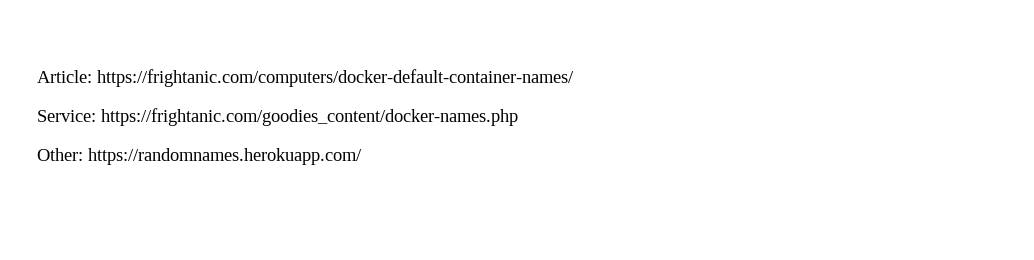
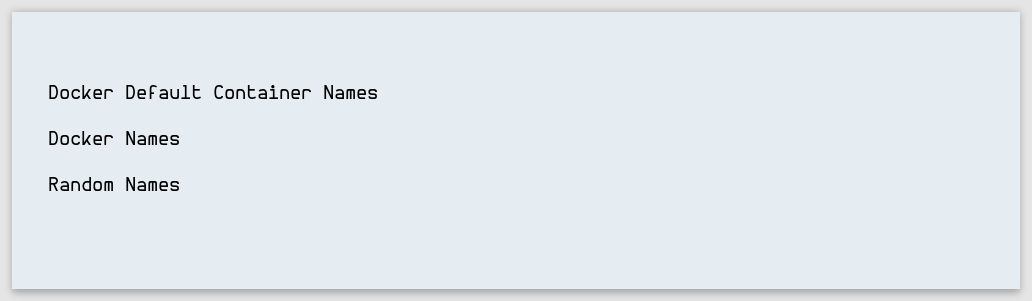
- Article: https://frightanic.com/computers/docker-default-container-names/
- Service: https://frightanic.com/goodies_content/docker-names.php
- Other: https://randomnames.herokuapp.com/
+ Docker Default Container Names
+ Docker Names
+ Random Names

